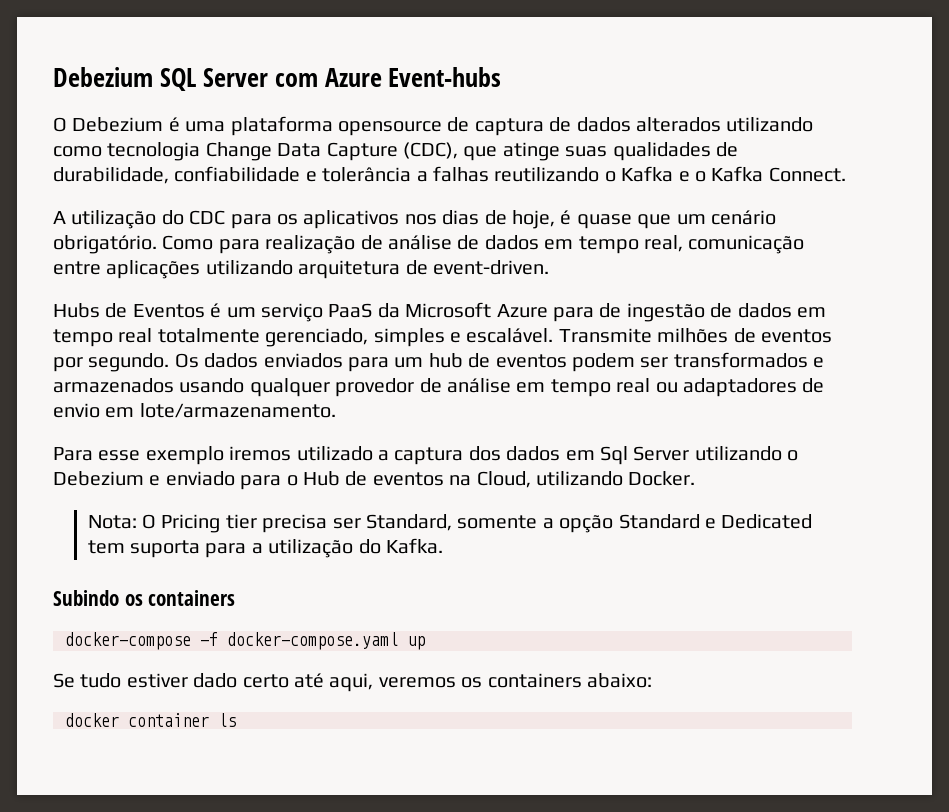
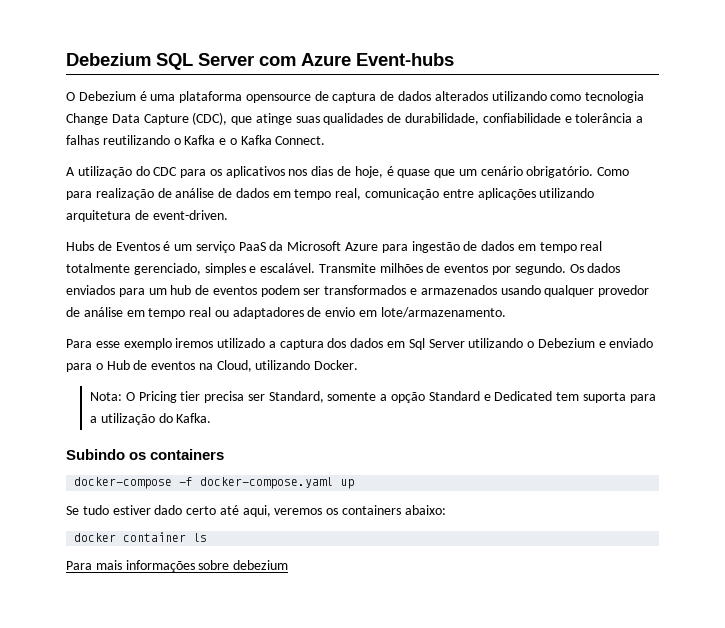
- Hubs de Eventos é um serviço PaaS da Microsoft Azure para de ingestão de dados em tempo real totalmente gerenciado, simples e escalável.
+ Hubs de Eventos é um serviço PaaS da Microsoft Azure para ingestão de dados em tempo real totalmente gerenciado, simples e escalável.
+ Para mais informações sobre debezium

